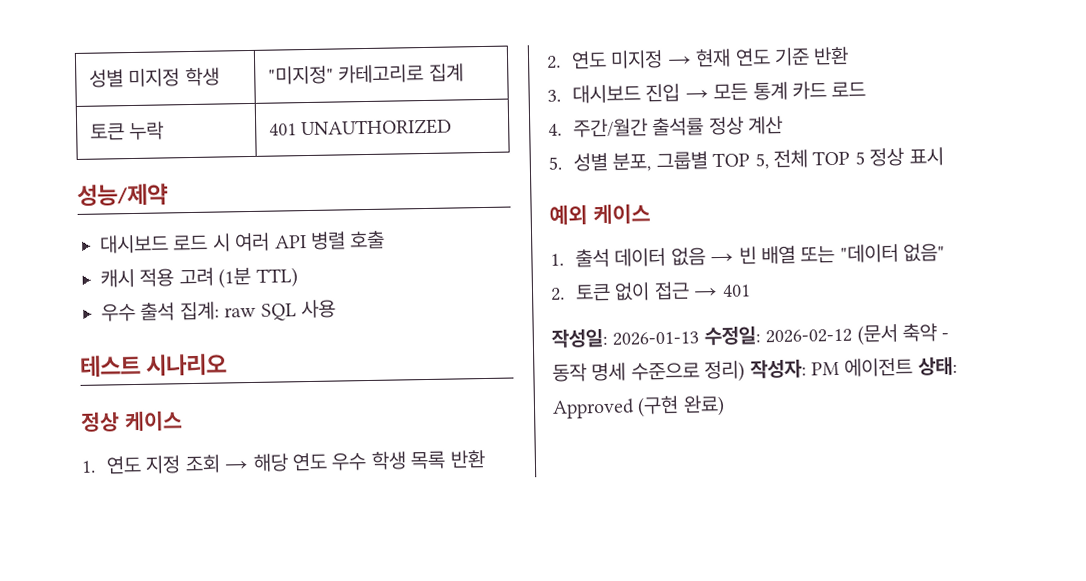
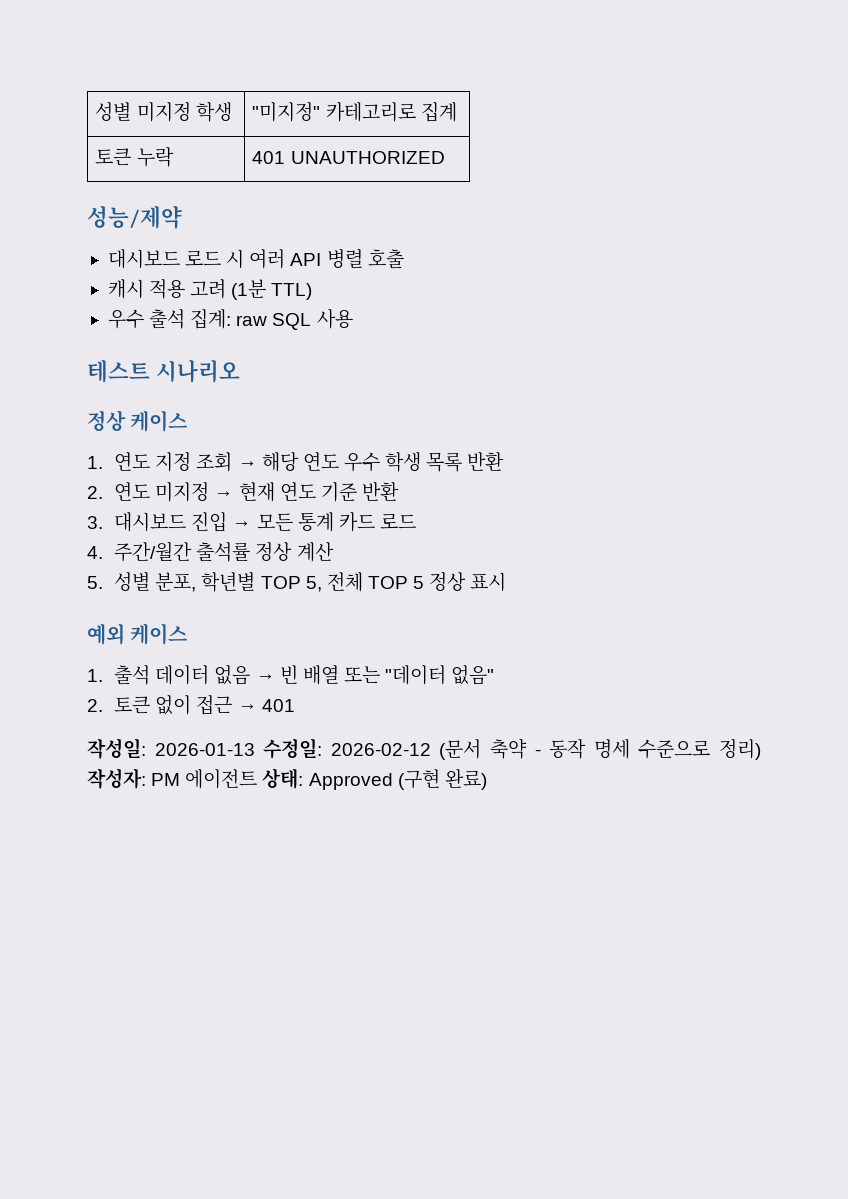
- 5. 성별 분포, 그룹별 TOP 5, 전체 TOP 5 정상 표시
+ 5. 성별 분포, 학년별 TOP 5, 전체 TOP 5 정상 표시

